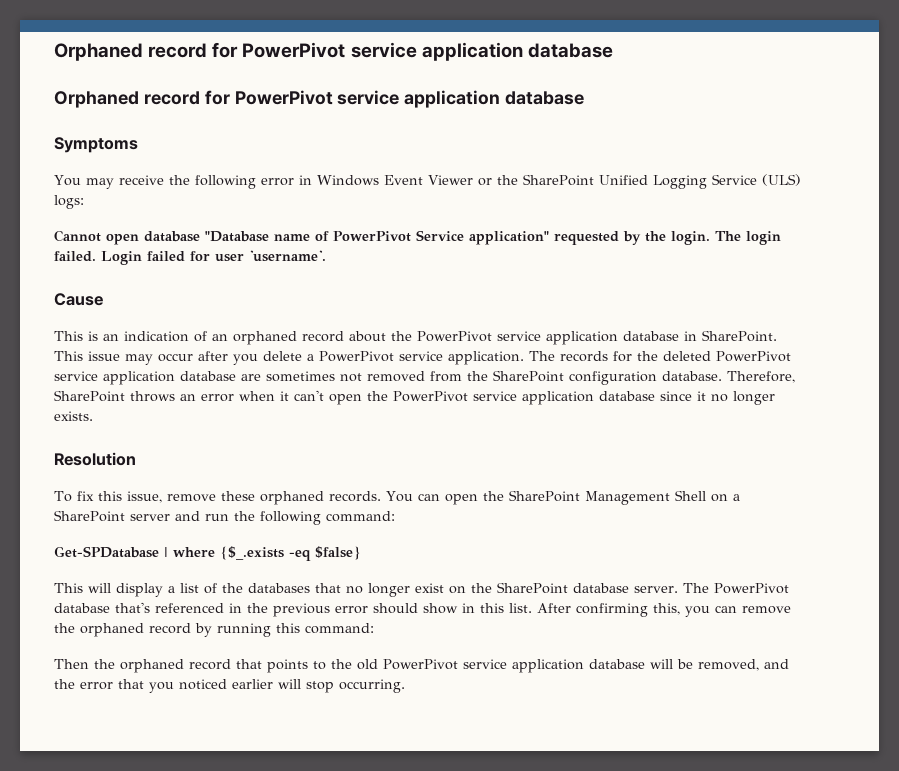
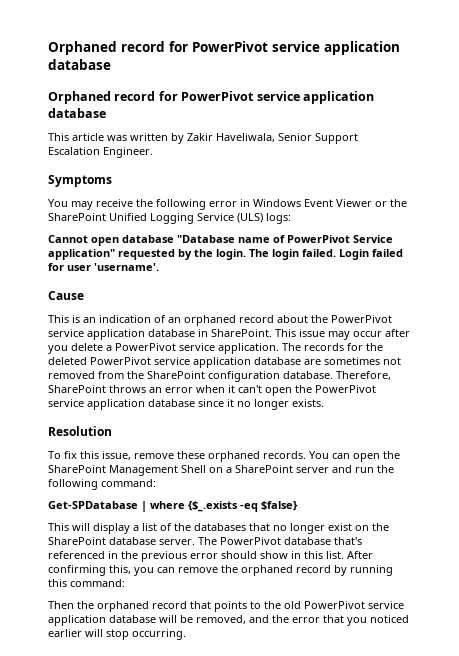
+ This article was written by Zakir Haveliwala, Senior Support Escalation Engineer.

